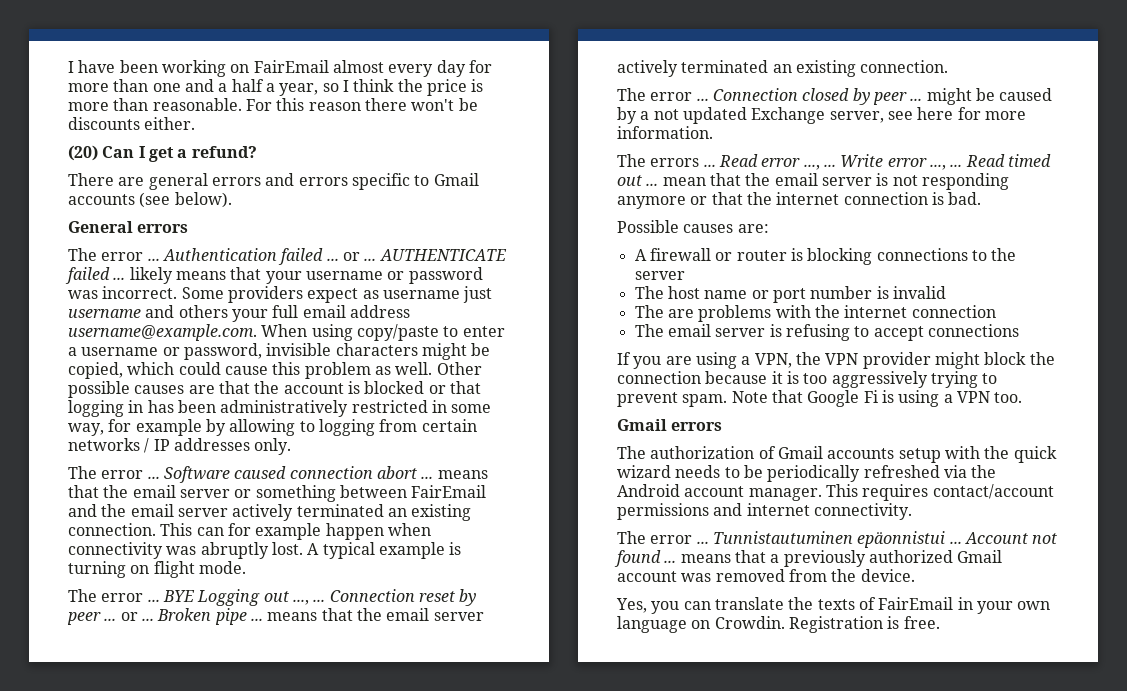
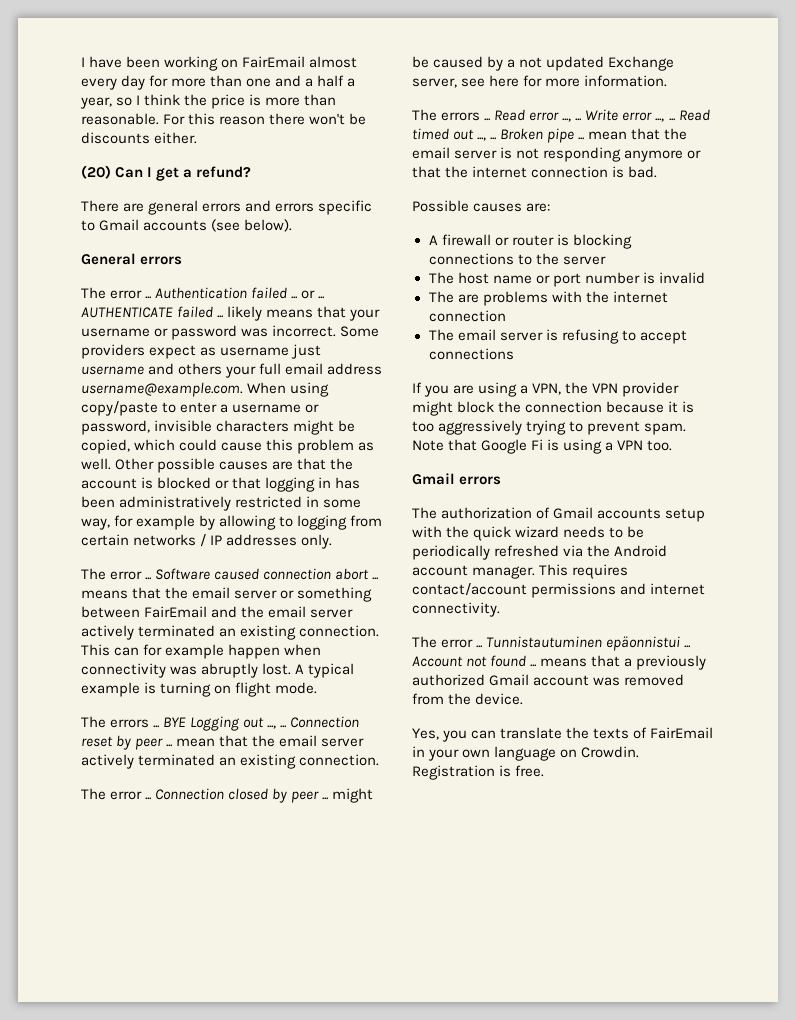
  A typical example is turning on flight mode.
- The error ...
+ The errors ...
- Connection reset by peer ... or ... Broken pipe ... means that the email server actively terminated an existing connection.
+ Connection reset by peer ... mean that the email server actively terminated an existing connection.
- Read timed out ... mean that the email server is not responding anymore or that the internet connection is bad.
+ Read timed out ..., ... Broken pipe ... mean that the email server is not responding anymore or that the internet connection is bad.

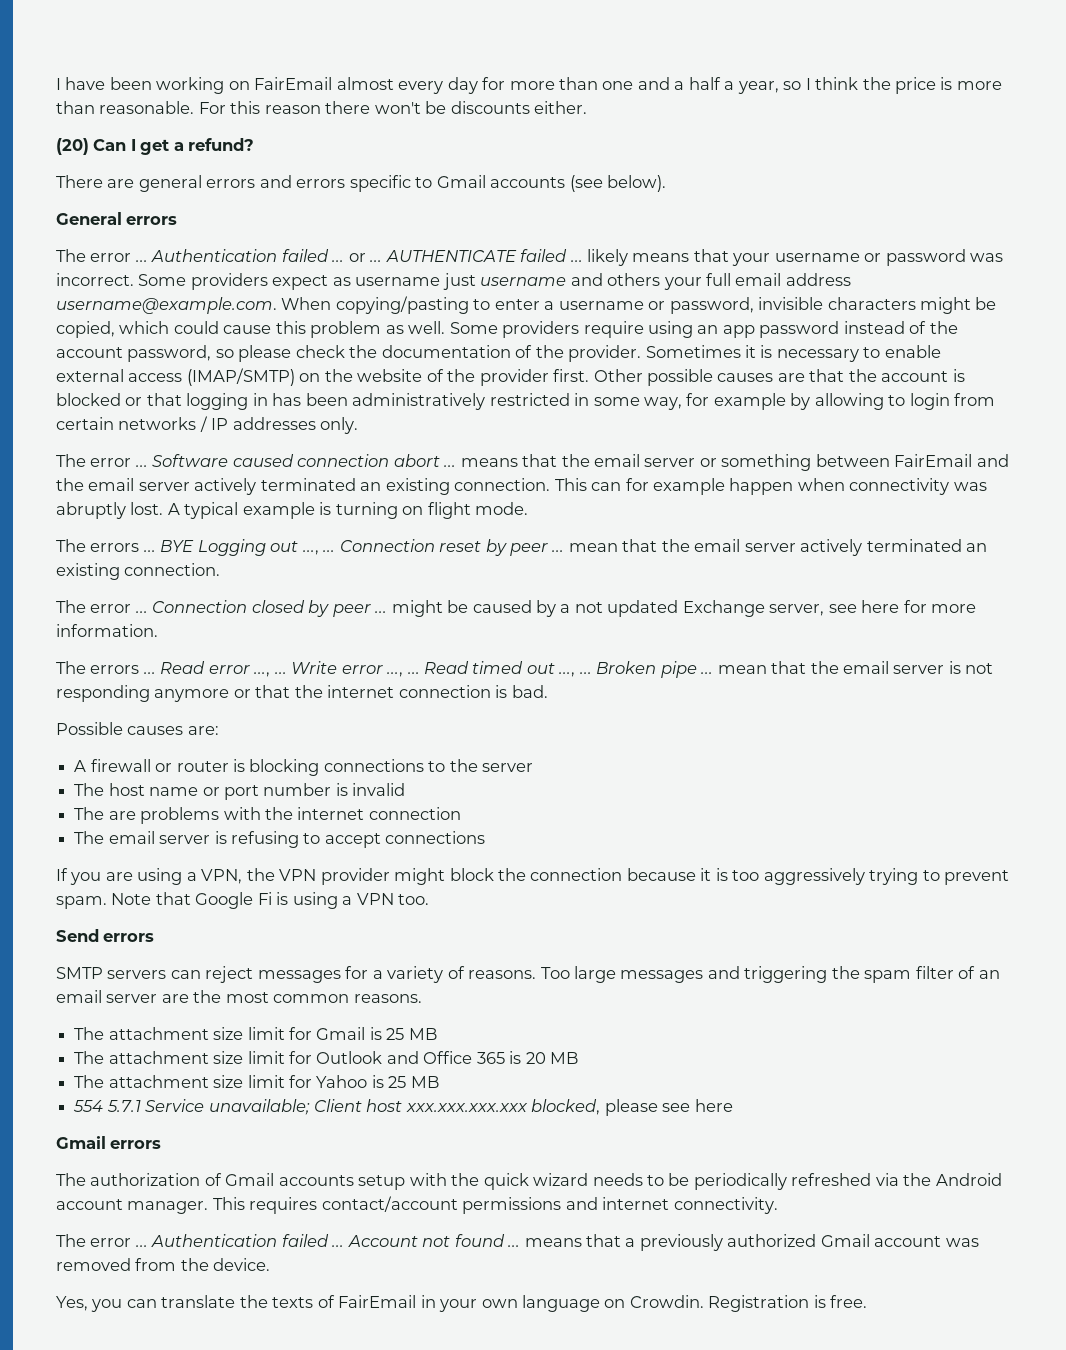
- Some providers expect as username just username and others your full email address username@example.com. When using copy/paste to enter a username or password, invisible characters might be copied, which could cause this problem as well.
+ Some providers expect as username just username and others your full email address username@example.com. When copying/pasting to enter a username or password, invisible characters might be copied, which could cause this problem as well.
+ Some providers require using an app password instead of the account password, so please check the documentation of the provider. Sometimes it is necessary to enable external access (IMAP/SMTP) on the website of the provider first.
- Other possible causes are that the account is blocked or that logging in has been administratively restricted in some way, for example by allowing to logging from certain networks / IP addresses only.
+ Other possible causes are that the account is blocked or that logging in has been administratively restricted in some way, for example by allowing to login from certain networks / IP addresses only.
+ Send errors
+ SMTP servers can reject messages for a variety of reasons. Too large messages and triggering the spam filter of an email server are the most common reasons.
+ The attachment size limit for Gmail is 25 MB
+ The attachment size limit for Outlook and Office 365 is 20 MB
+ The attachment size limit for Yahoo is 25 MB
+ 554 5.7.1 Service unavailable; Client host xxx.xxx.xxx.xxx blocked, please see here
  This requires contact/account permissions and internet connectivity.
- The error ... Tunnistautuminen epäonnistui ...
+ The error ... Authentication failed ...

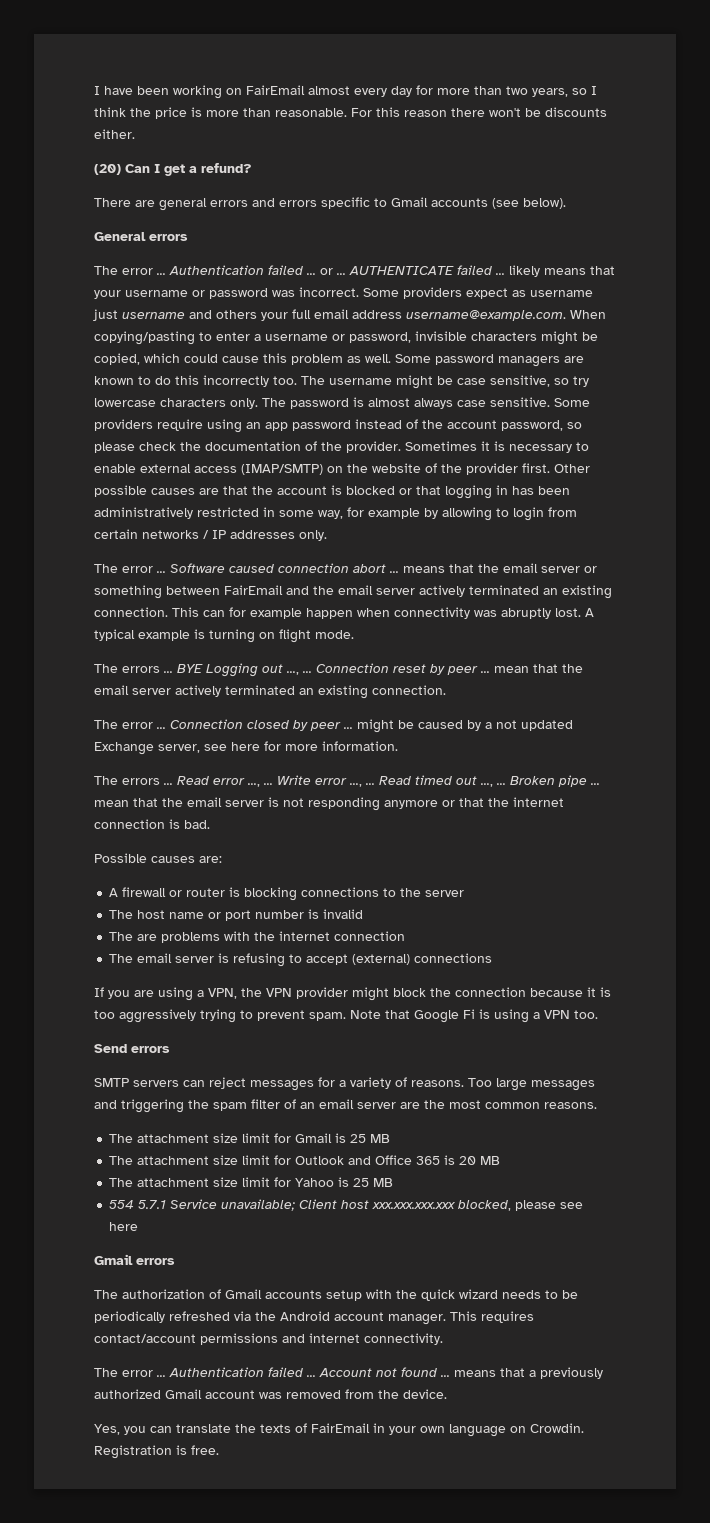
- I have been working on FairEmail almost every day for more than one and a half a year, so I think the price is more than reasonable.
+ I have been working on FairEmail almost every day for more than two years, so I think the price is more than reasonable.
- Some providers require using an app password instead of the account password, so please check the documentation of the provider.
+ Some password managers are known to do this incorrectly too. The username might be case sensitive, so try lowercase characters only. The password is almost always case sensitive. Some providers require using an app password instead of the account password, so please check the documentation of the provider.
- The email server is refusing to accept connections
+ The email server is refusing to accept (external) connections

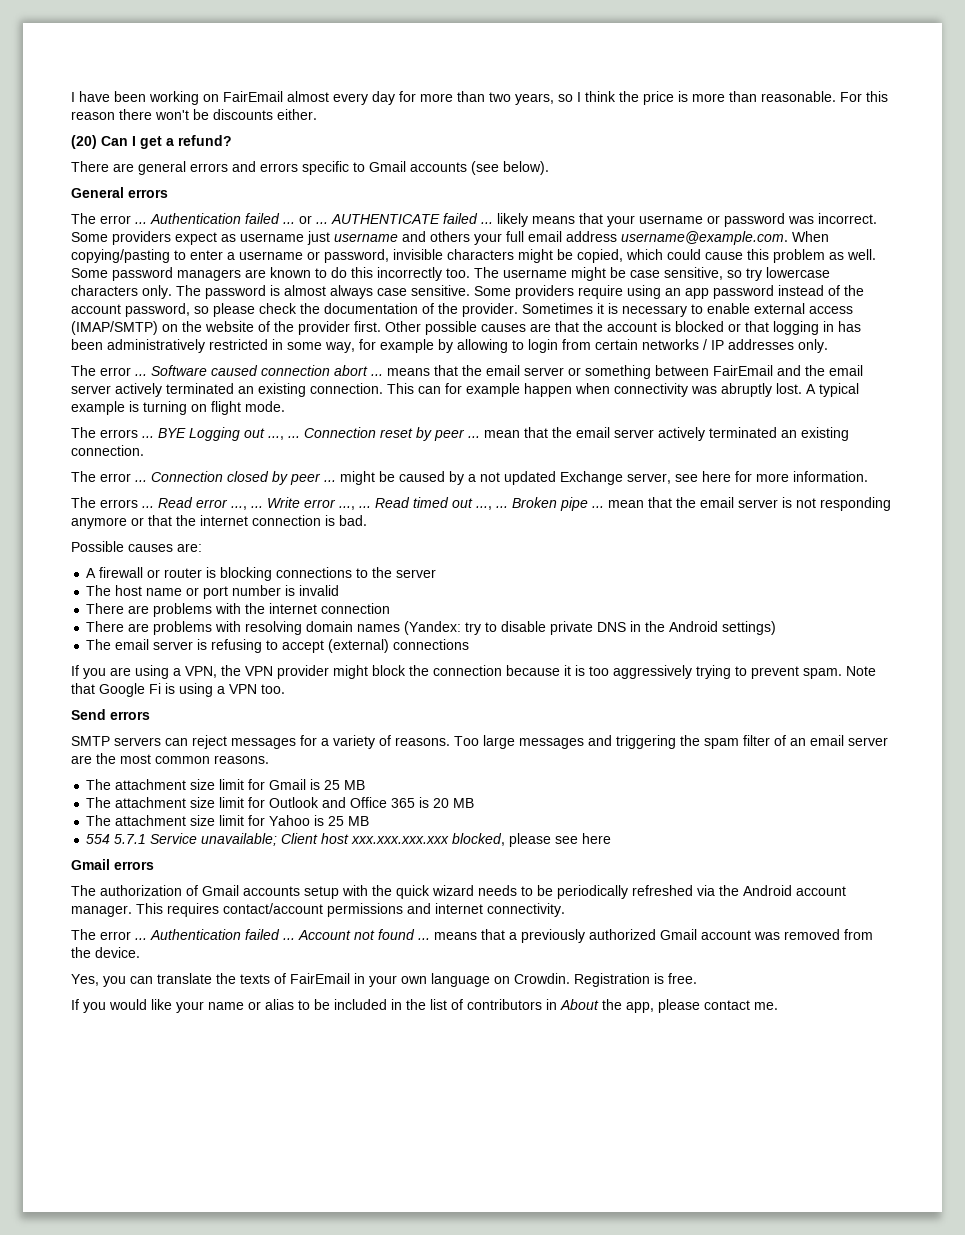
- The are problems with the internet connection
+ There are problems with the internet connection
+ There are problems with resolving domain names (Yandex: try to disable private DNS in the Android settings)
+ If you would like your name or alias to be included in the list of contributors in About the app, please contact me.

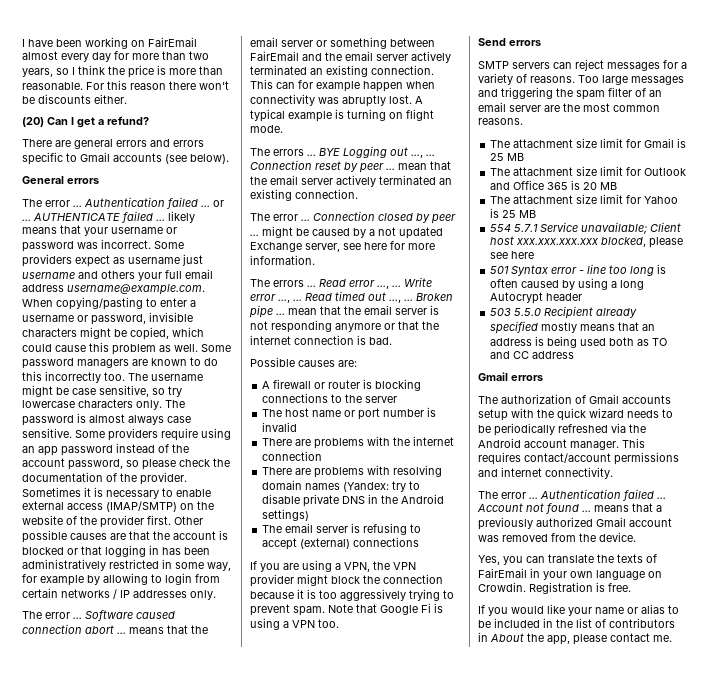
+ 501 Syntax error - line too long is often caused by using a long Autocrypt header
+ 503 5.5.0 Recipient already specified mostly means that an address is being used both as TO and CC address

